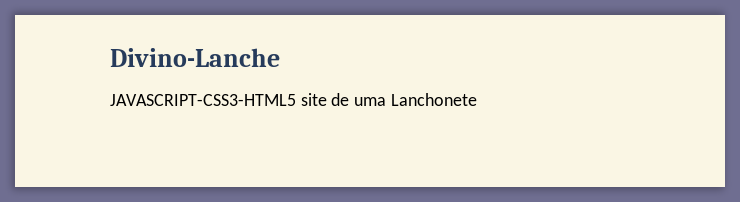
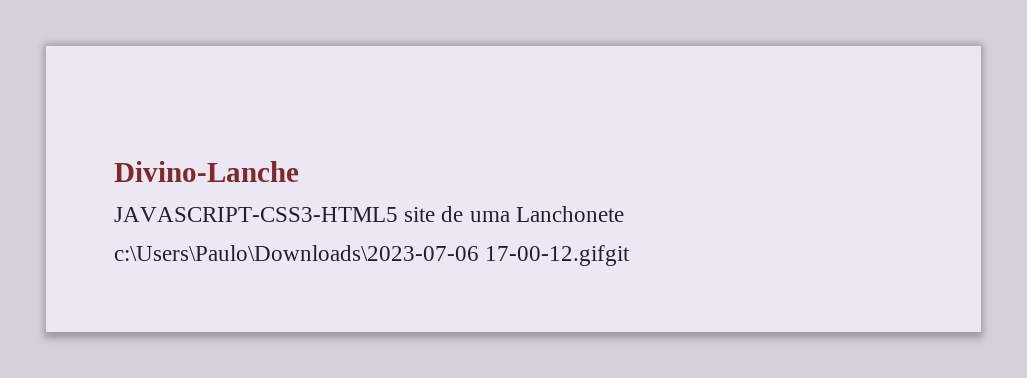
+ c:\Users\Paulo\Downloads\2023-07-06 17-00-12.gifgit

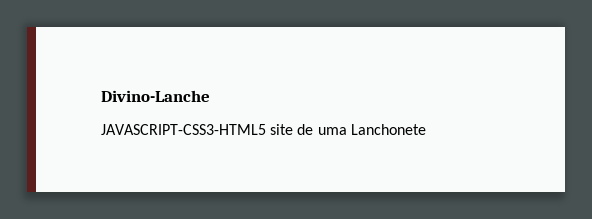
- c:\Users\Paulo\Downloads\2023-07-06 17-00-12.gifgit

